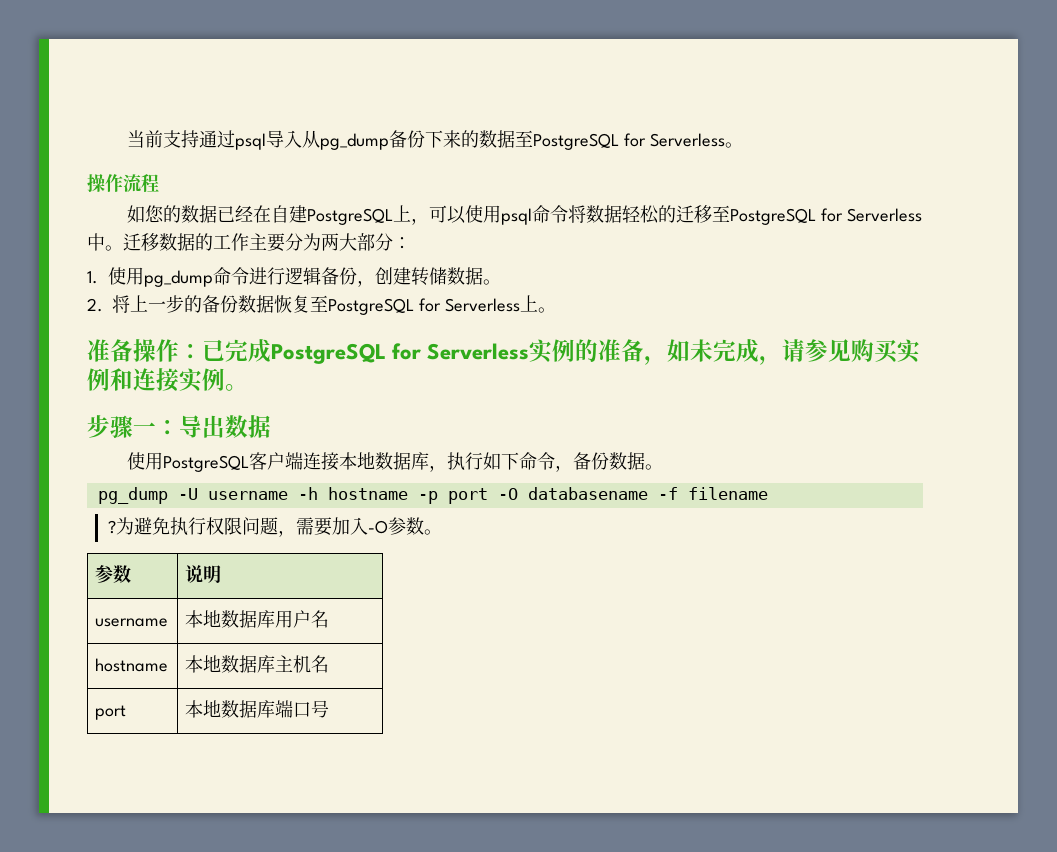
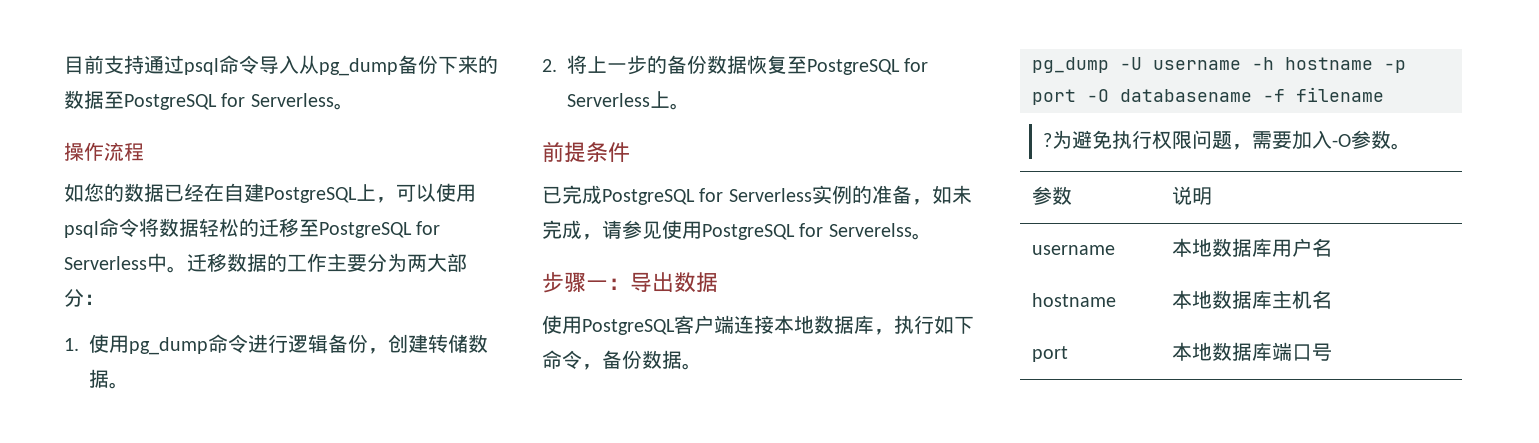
- 当前支持通过psql导入从pg_dump备份下来的数据至PostgreSQL for Serverless。
+ 目前支持通过psql命令导入从pg_dump备份下来的数据至PostgreSQL for Serverless。
- 准备操作：已完成PostgreSQL for Serverless实例的准备，如未完成，请参见购买实例和连接实例。
+ 前提条件
+ 已完成PostgreSQL for Serverless实例的准备，如未完成，请参见使用PostgreSQL for Serverelss。

